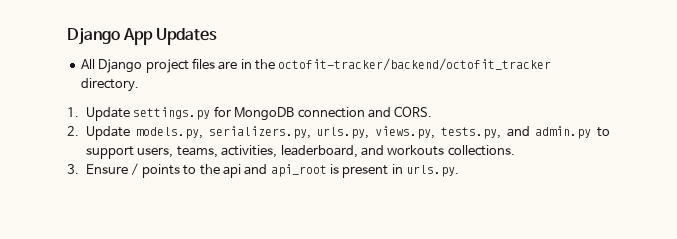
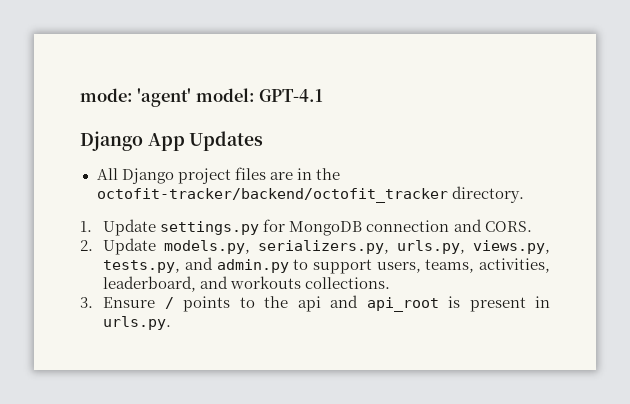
+ mode: 'agent' model: GPT-4.1

